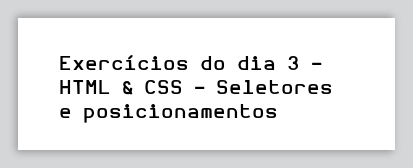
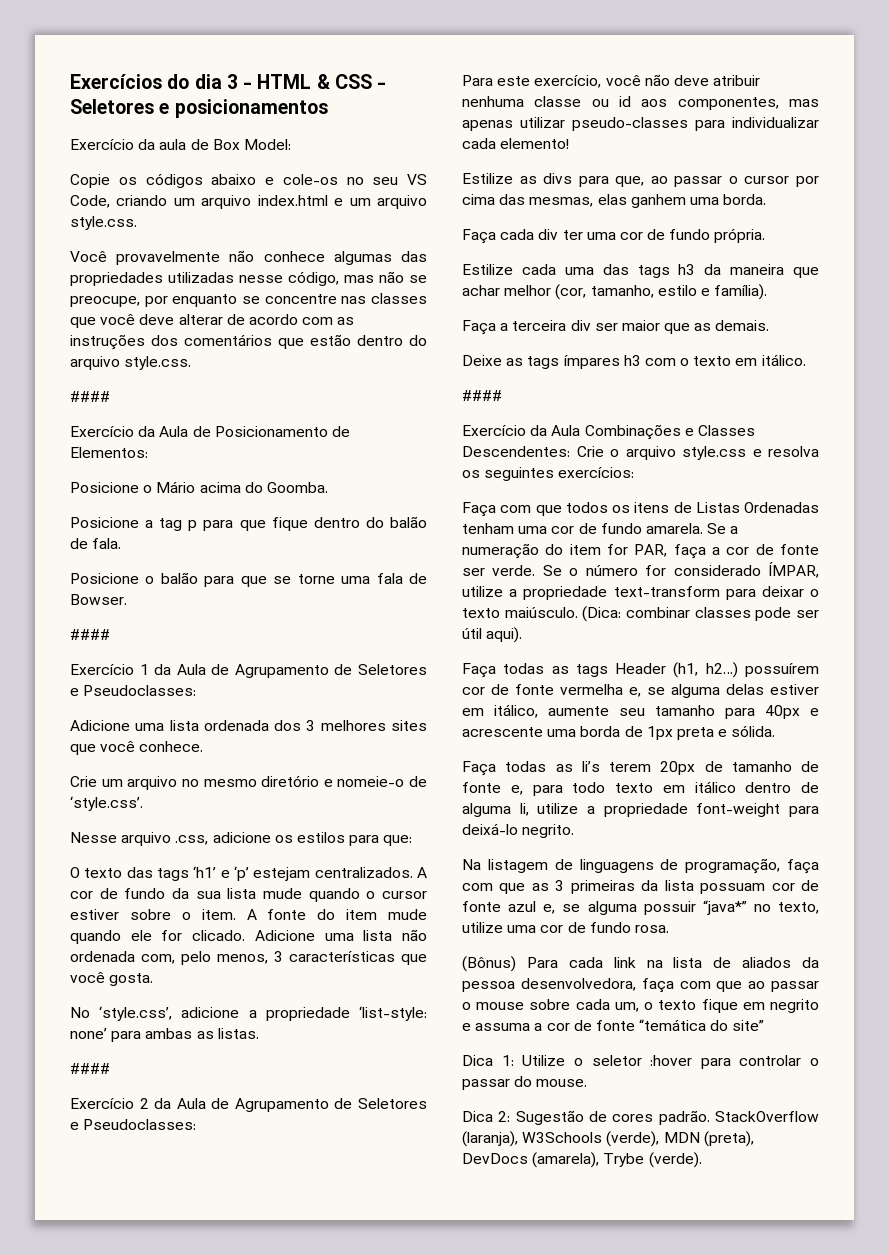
+ Exercício da aula de Box Model:
+ Copie os códigos abaixo e cole-os no seu VS Code, criando um arquivo index.html e um arquivo style.css.
+ Você provavelmente não conhece algumas das propriedades utilizadas nesse código, mas não se preocupe, por enquanto se concentre nas classes que você deve alterar de acordo com as instruções dos comentários que estão dentro do arquivo style.css.
+ ####
+ Exercício da Aula de Posicionamento de Elementos:
+ Posicione o Mário acima do Goomba.
+ Posicione a tag p para que fique dentro do balão de fala.
+ Posicione o balão para que se torne uma fala de Bowser.
+ ####
+ Exercício 1 da Aula de Agrupamento de Seletores e Pseudoclasses:
+ Adicione uma lista ordenada dos 3 melhores sites que você conhece.
+ Crie um arquivo no mesmo diretório e nomeie-o de ‘style.css’.
+ Nesse arquivo .css, adicione os estilos para que:
+ O texto das tags ‘h1’ e ‘p’ estejam centralizados. A cor de fundo da sua lista mude quando o cursor estiver sobre o item. A fonte do item mude quando ele for clicado. Adicione uma lista não ordenada com, pelo menos, 3 características que você gosta.
+ No ‘style.css’, adicione a propriedade ‘list-style: none’ para ambas as listas.
+ ####
+ Exercício 2 da Aula de Agrupamento de Seletores e Pseudoclasses:
+ Para este exercício, você não deve atribuir nenhuma classe ou id aos componentes, mas apenas utilizar pseudo-classes para individualizar cada elemento!
+ Estilize as divs para que, ao passar o cursor por cima das mesmas, elas ganhem uma borda.
+ Faça cada div ter uma cor de fundo própria.
+ Estilize cada uma das tags h3 da maneira que achar melhor (cor, tamanho, estilo e família).
+ Faça a terceira div ser maior que as demais.
+ Deixe as tags ímpares h3 com o texto em itálico.
+ ####
+ Exercício da Aula Combinações e Classes Descendentes: Crie o arquivo style.css e resolva os seguintes exercícios:
+ Faça com que todos os itens de Listas Ordenadas tenham uma cor de fundo amarela. Se a numeração do item for PAR, faça a cor de fonte ser verde. Se o número for considerado ÍMPAR, utilize a propriedade text-transform para deixar o texto maiúsculo. (Dica: combinar classes pode ser útil aqui).
+ Faça todas as tags Header (h1, h2…) possuírem cor de fonte vermelha e, se alguma delas estiver em itálico, aumente seu tamanho para 40px e acrescente uma borda de 1px preta e sólida.
+ Faça todas as li’s terem 20px de tamanho de fonte e, para todo texto em itálico dentro de alguma li, utilize a propriedade font-weight para deixá-lo negrito.
+ Na listagem de linguagens de programação, faça com que as 3 primeiras da lista possuam cor de fonte azul e, se alguma possuir “java*” no texto, utilize uma cor de fundo rosa.
+ (Bônus) Para cada link na lista de aliados da pessoa desenvolvedora, faça com que ao passar o mouse sobre cada um, o texto fique em negrito e assuma a cor de fonte “temática do site”
+ Dica 1: Utilize o seletor :hover para controlar o passar do mouse.
+ Dica 2: Sugestão de cores padrão. StackOverflow (laranja), W3Schools (verde), MDN (preta), DevDocs (amarela), Trybe (verde).

